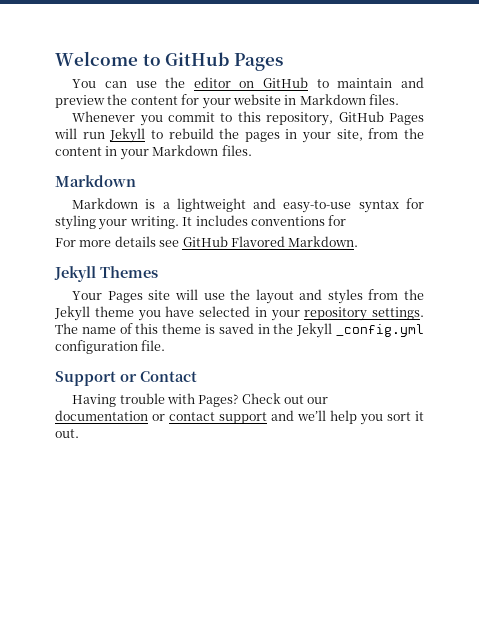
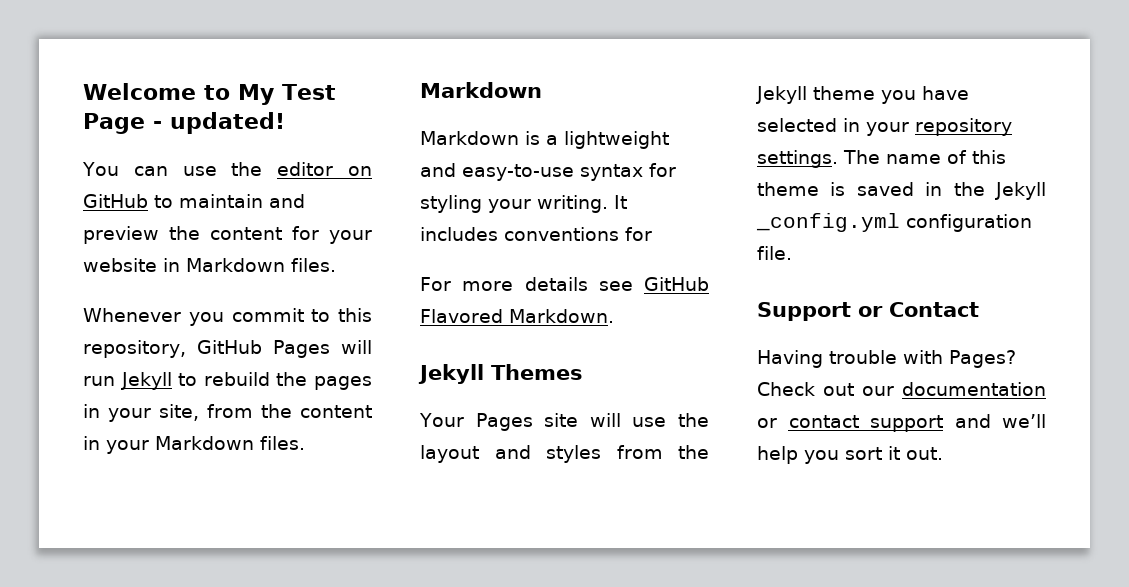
- Welcome to GitHub Pages
+ Welcome to My Test Page - updated!

